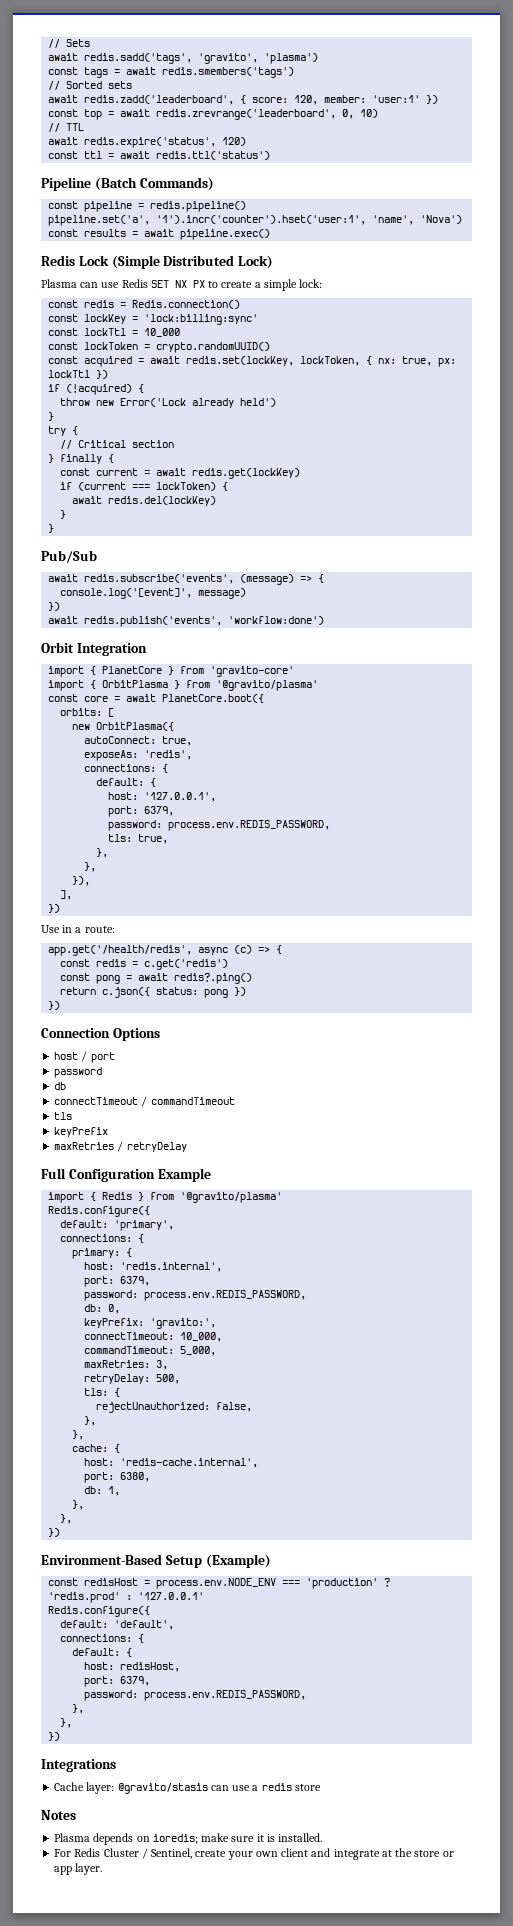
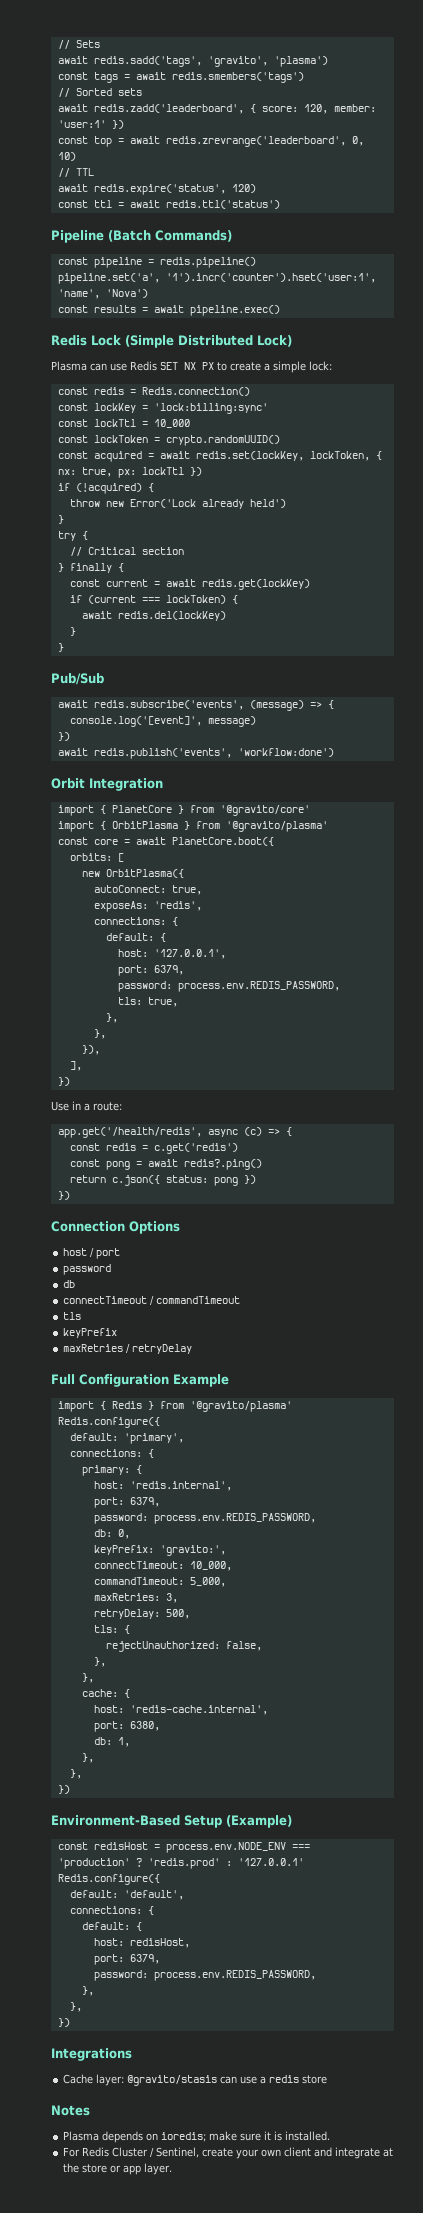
- import { PlanetCore } from 'gravito-core'
+ import { PlanetCore } from '@gravito/core'

